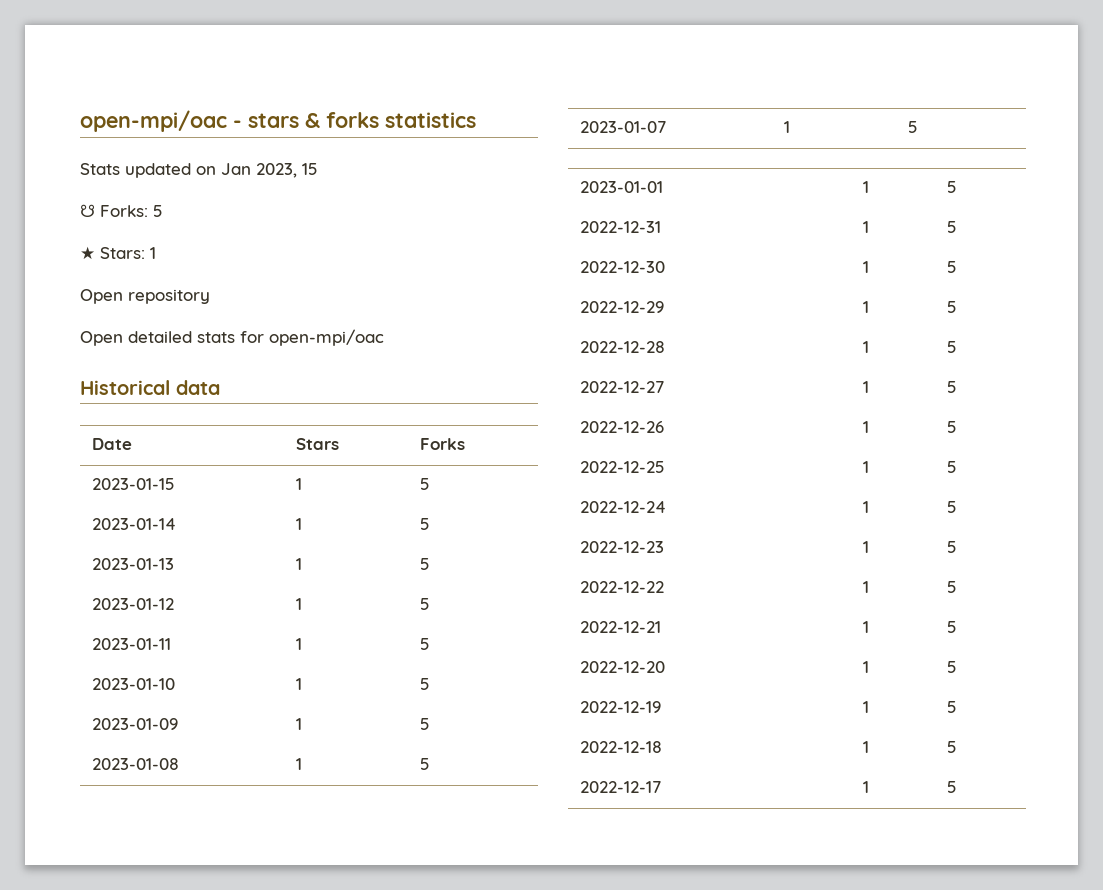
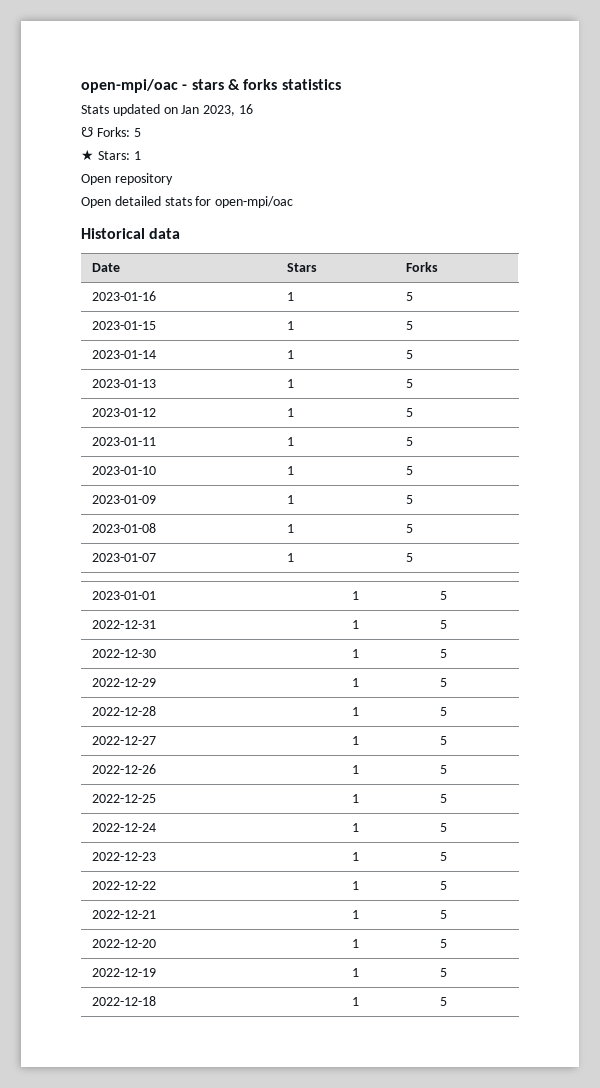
- Stats updated on Jan 2023, 15
+ Stats updated on Jan 2023, 16
+ 2023-01-16 | 1 | 5
- 2022-12-17 | 1 | 5

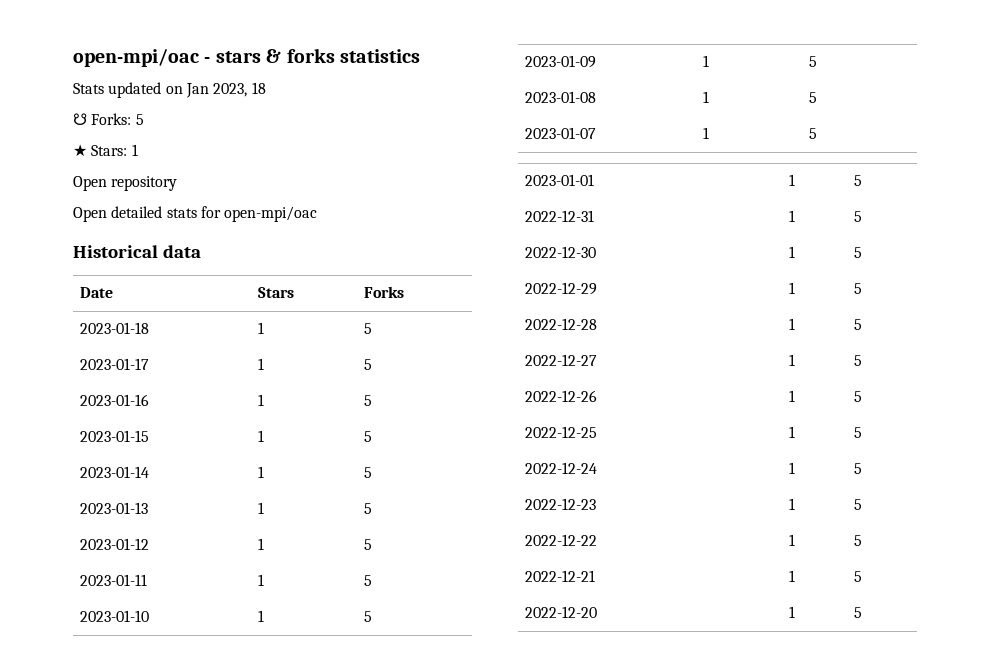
- Stats updated on Jan 2023, 16
+ Stats updated on Jan 2023, 18
+ 2023-01-18 | 1 | 5
+ 2023-01-17 | 1 | 5
- 2022-12-19 | 1 | 5
- 2022-12-18 | 1 | 5

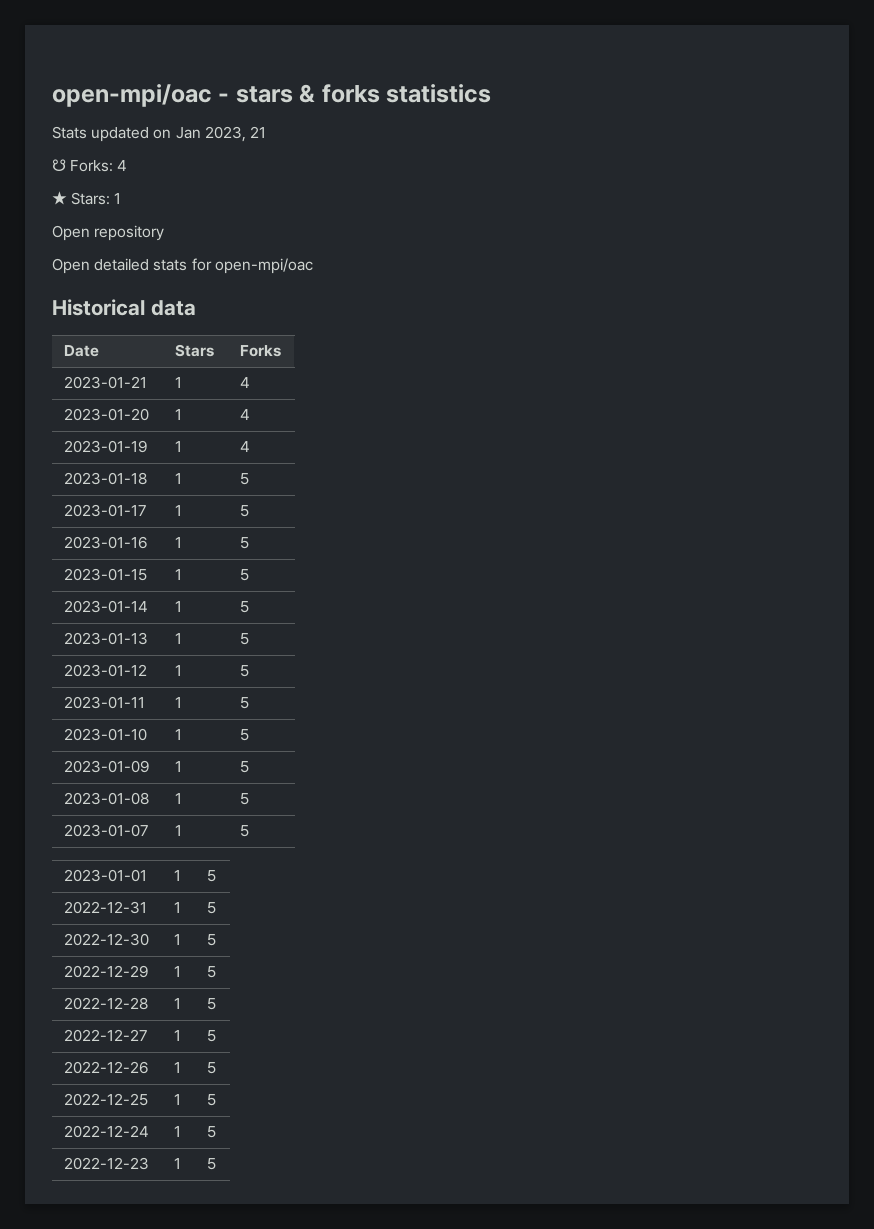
- Stats updated on Jan 2023, 18
+ Stats updated on Jan 2023, 21
- ☋ Forks: 5
+ ☋ Forks: 4
+ 2023-01-21 | 1 | 4
+ 2023-01-20 | 1 | 4
+ 2023-01-19 | 1 | 4
- 2022-12-22 | 1 | 5
- 2022-12-21 | 1 | 5
- 2022-12-20 | 1 | 5

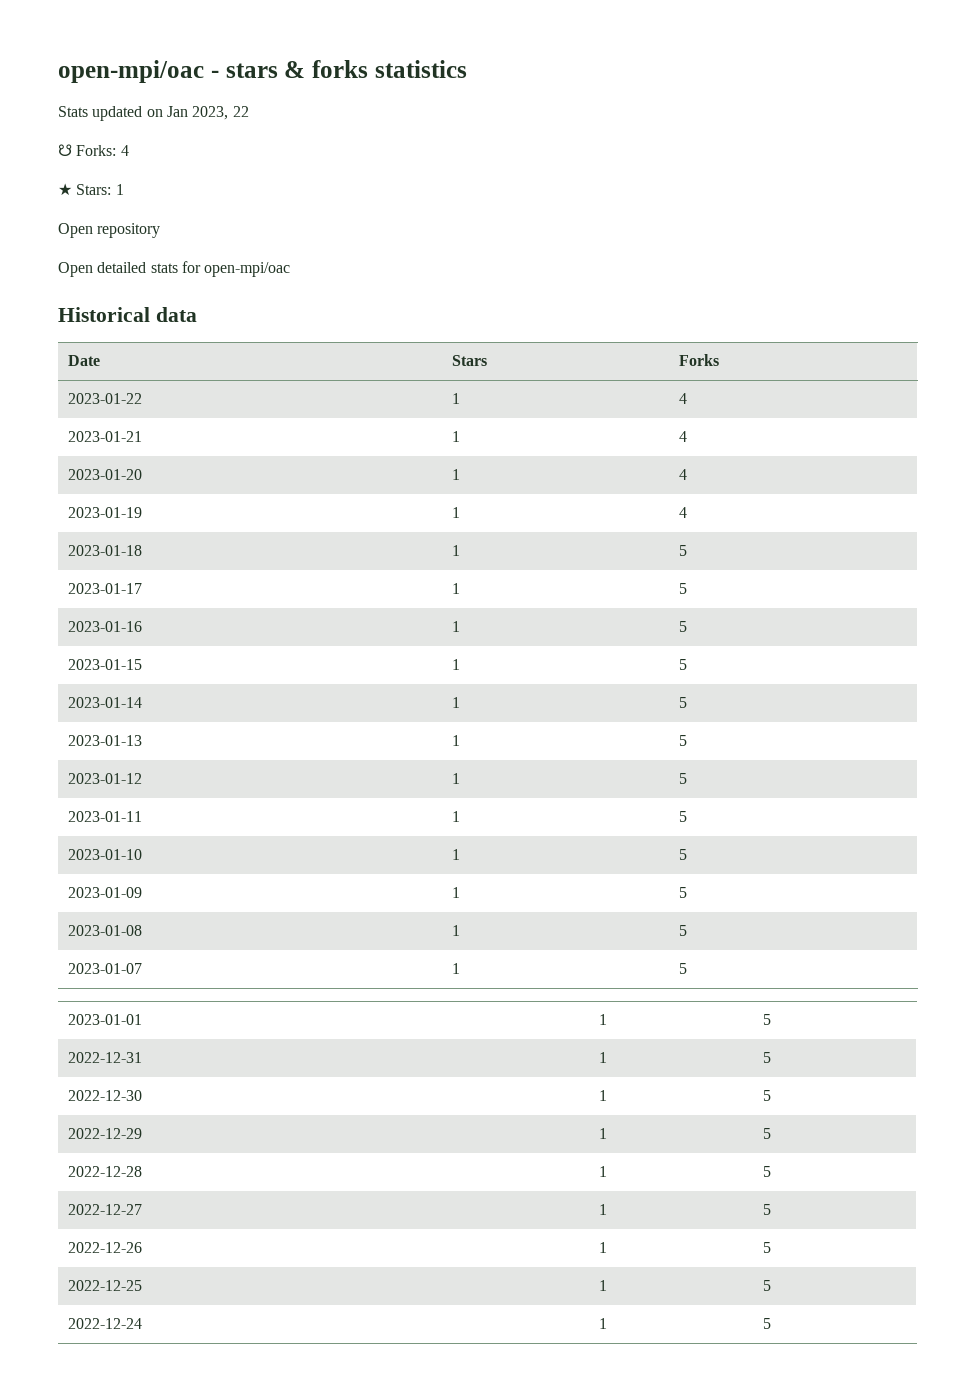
- Stats updated on Jan 2023, 21
+ Stats updated on Jan 2023, 22
+ 2023-01-22 | 1 | 4
- 2022-12-23 | 1 | 5

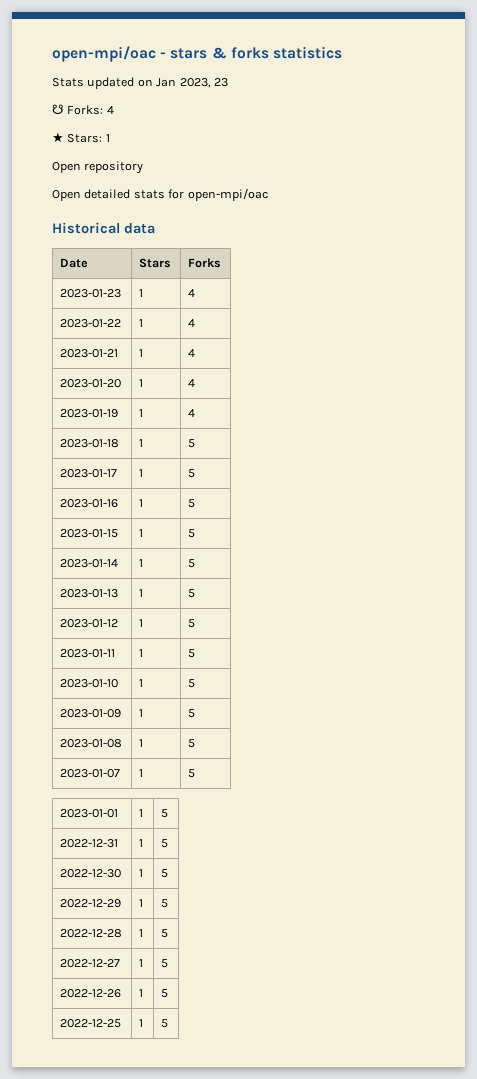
- Stats updated on Jan 2023, 22
+ Stats updated on Jan 2023, 23
+ 2023-01-23 | 1 | 4
- 2022-12-24 | 1 | 5

